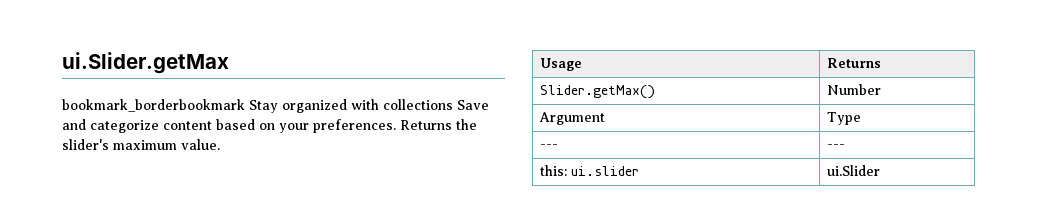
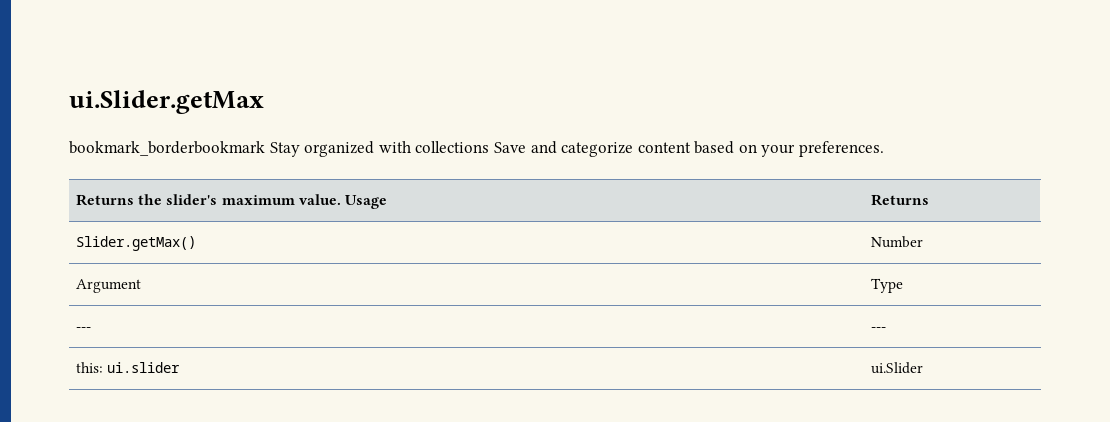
- bookmark_borderbookmark Stay organized with collections Save and categorize content based on your preferences. Returns the slider's maximum value.
- Usage | Returns
+ bookmark_borderbookmark Stay organized with collections Save and categorize content based on your preferences.
+ Returns the slider's maximum value. Usage | Returns

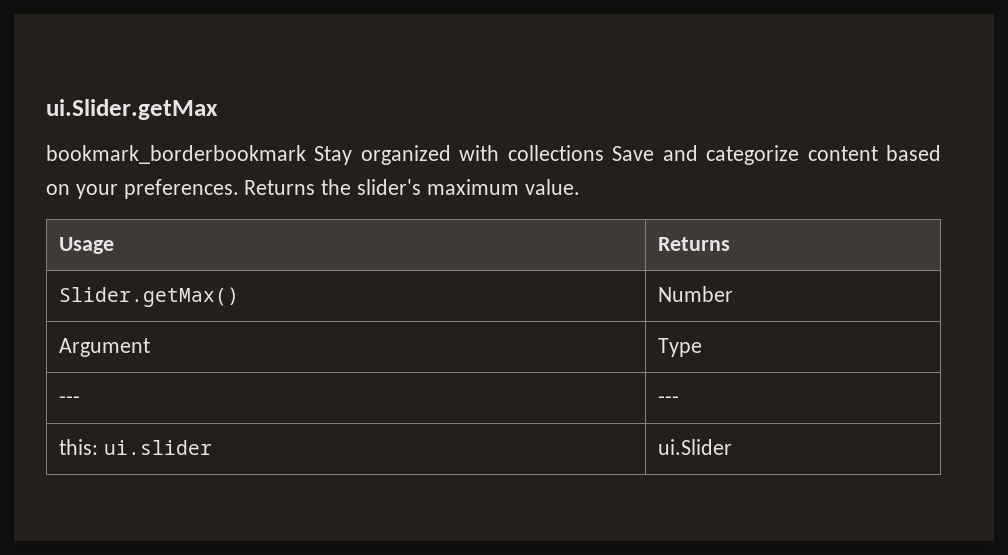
- bookmark_borderbookmark Stay organized with collections Save and categorize content based on your preferences.
- Returns the slider's maximum value. Usage | Returns
+ bookmark_borderbookmark Stay organized with collections Save and categorize content based on your preferences. Returns the slider's maximum value.
+ Usage | Returns

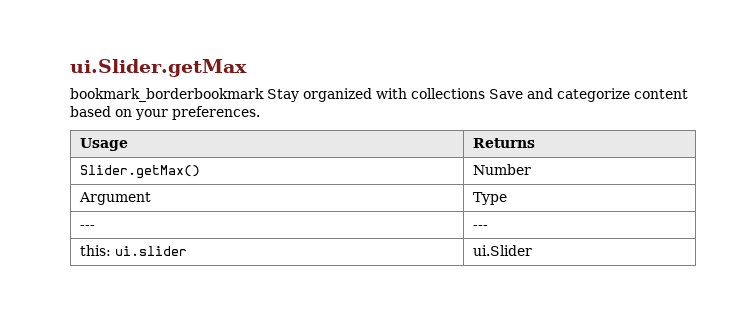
- Returns the slider's maximum value.

